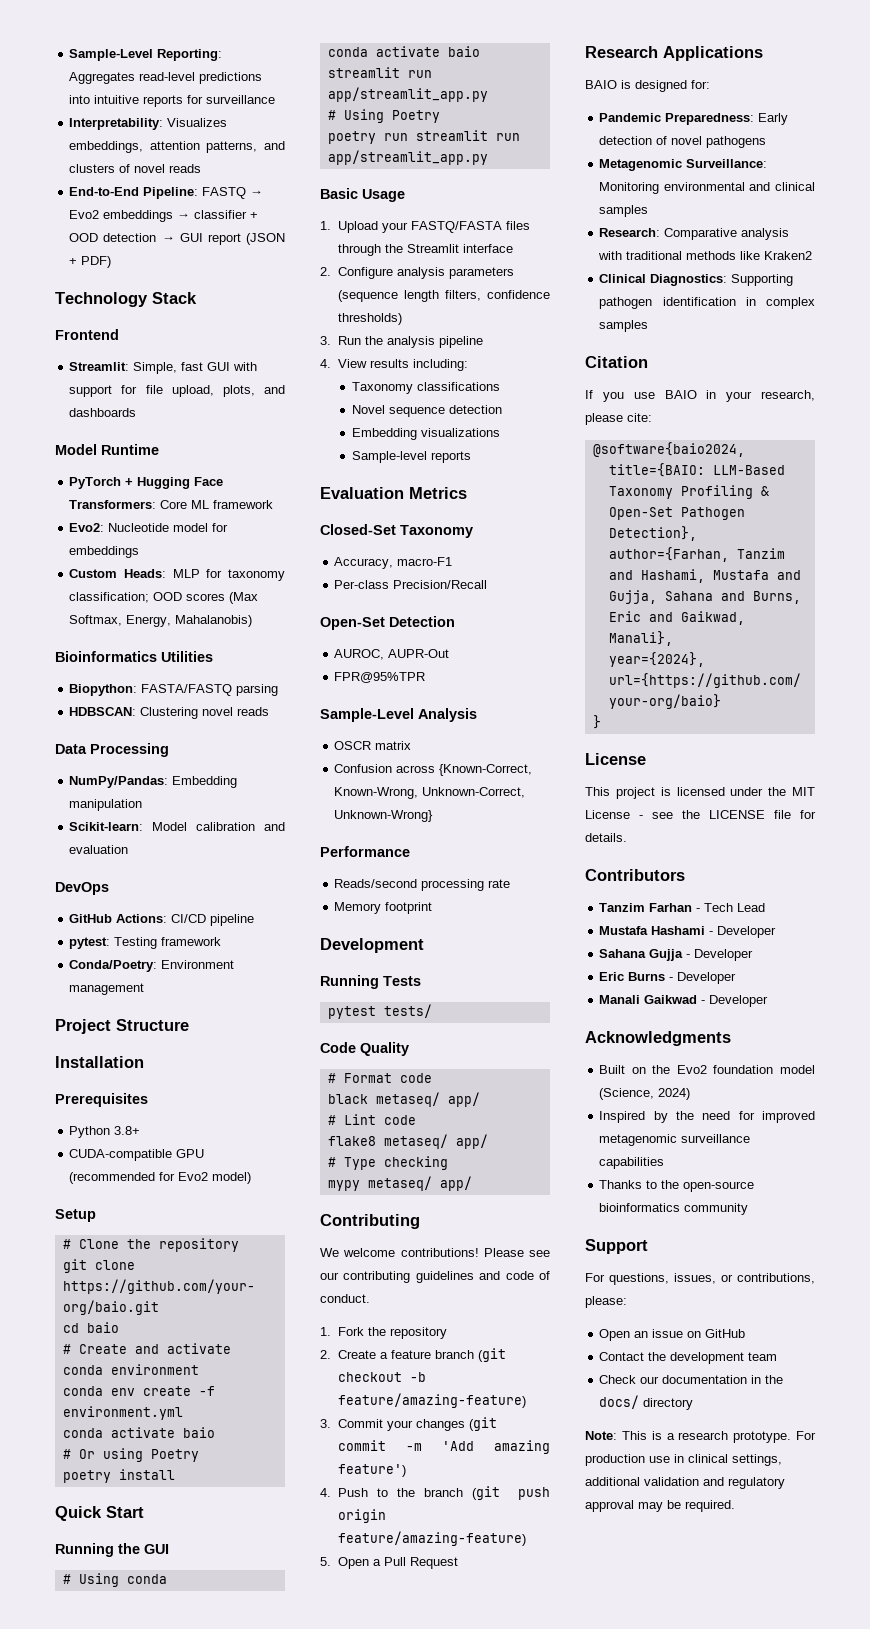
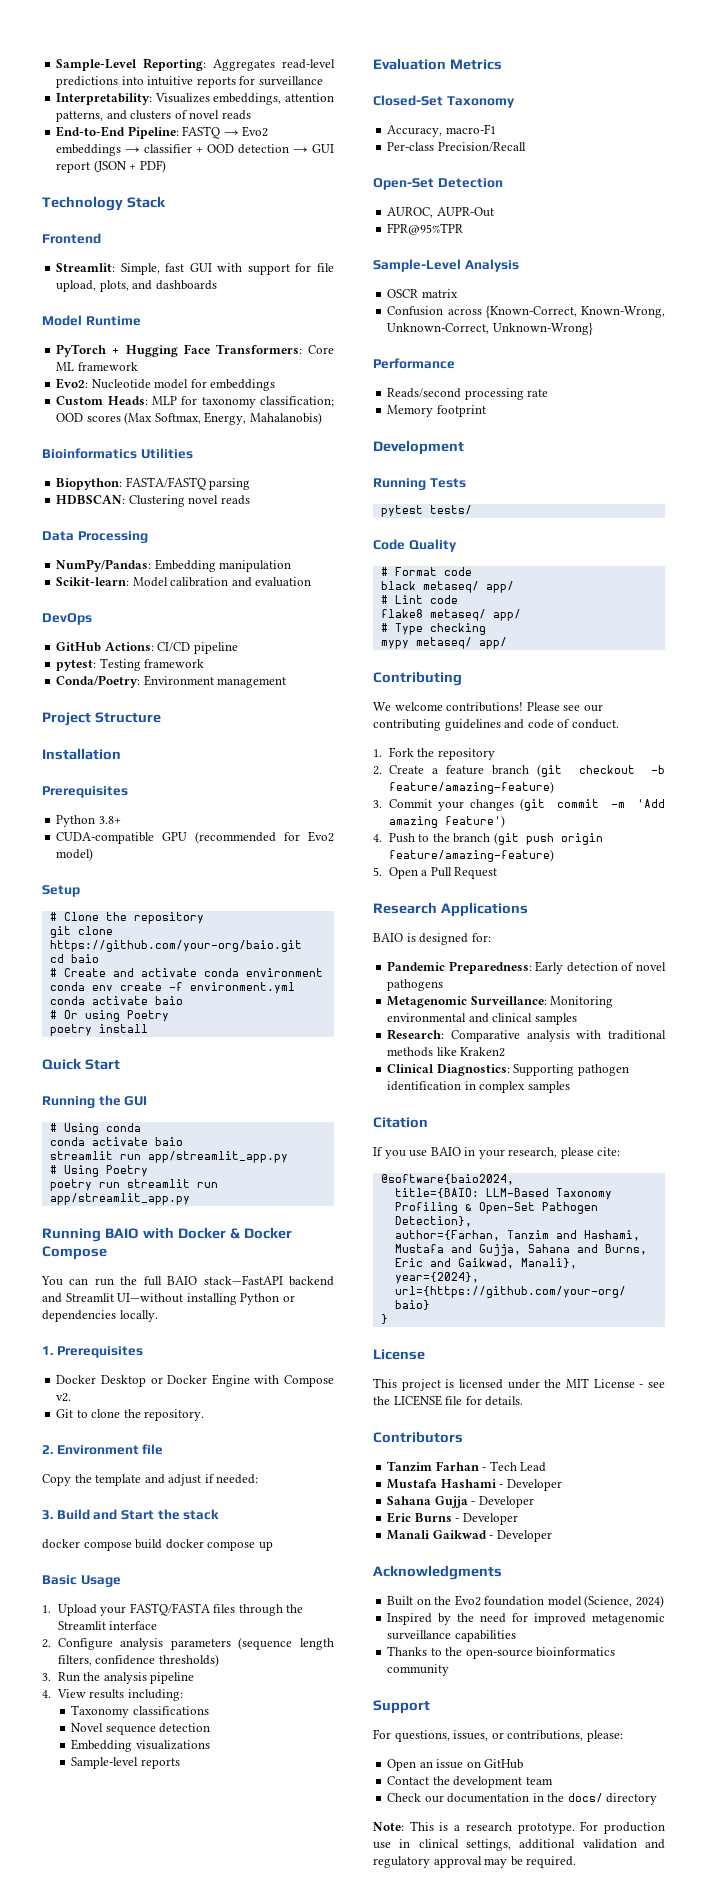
+ Running BAIO with Docker & Docker Compose
+ You can run the full BAIO stack—FastAPI backend and Streamlit UI—without installing Python or dependencies locally.
+ 1. Prerequisites
+ Docker Desktop or Docker Engine with Compose v2.
+ Git to clone the repository.
+ 2. Environment file
+ Copy the template and adjust if needed:
+ 3. Build and Start the stack
+ docker compose build docker compose up

